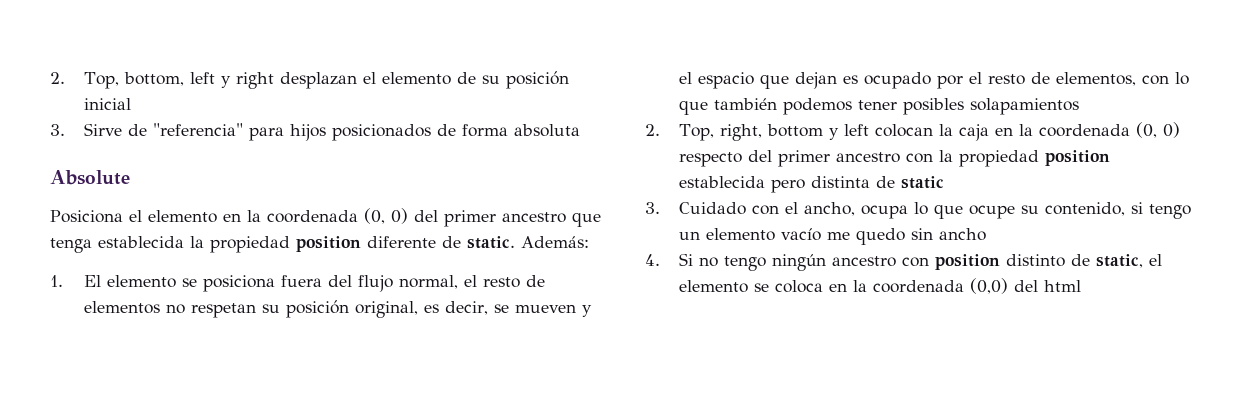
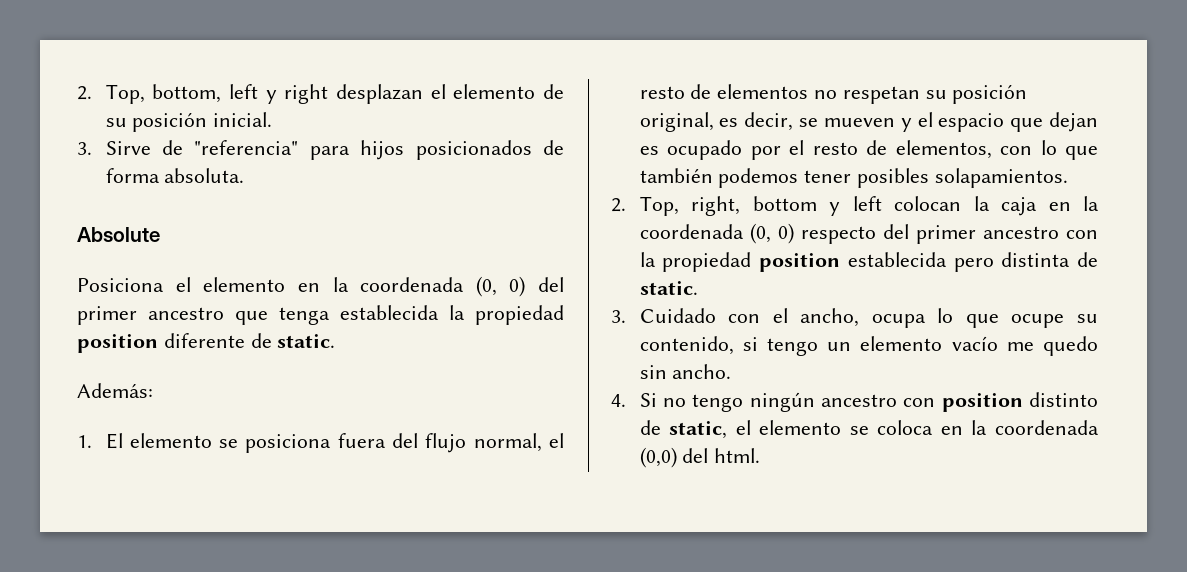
- 2. Top, bottom, left y right desplazan el elemento de su posición inicial
+ 2. Top, bottom, left y right desplazan el elemento de su posición inicial.
- 3. Sirve de "referencia" para hijos posicionados de forma absoluta
+ 3. Sirve de "referencia" para hijos posicionados de forma absoluta.
- Posiciona el elemento en la coordenada (0, 0) del primer ancestro que tenga establecida la propiedad position diferente de static. Además:
+ Posiciona el elemento en la coordenada (0, 0) del primer ancestro que tenga establecida la propiedad position diferente de static.
+ Además:
- 1. El elemento se posiciona fuera del flujo normal, el resto de elementos no respetan su posición original, es decir, se mueven y el espacio que dejan es ocupado por el resto de elementos, con lo que también podemos tener posibles solapamientos
+ 1. El elemento se posiciona fuera del flujo normal, el resto de elementos no respetan su posición original, es decir, se mueven y el espacio que dejan es ocupado por el resto de elementos, con lo que también podemos tener posibles solapamientos.
- 2. Top, right, bottom y left colocan la caja en la coordenada (0, 0) respecto del primer ancestro con la propiedad position establecida pero distinta de static
+ 2. Top, right, bottom y left colocan la caja en la coordenada (0, 0) respecto del primer ancestro con la propiedad position establecida pero distinta de static.
- 3. Cuidado con el ancho, ocupa lo que ocupe su contenido, si tengo un elemento vacío me quedo sin ancho
+ 3. Cuidado con el ancho, ocupa lo que ocupe su contenido, si tengo un elemento vacío me quedo sin ancho.
- 4. Si no tengo ningún ancestro con position distinto de static, el elemento se coloca en la coordenada (0,0) del html
+ 4. Si no tengo ningún ancestro con position distinto de static, el elemento se coloca en la coordenada (0,0) del html.

